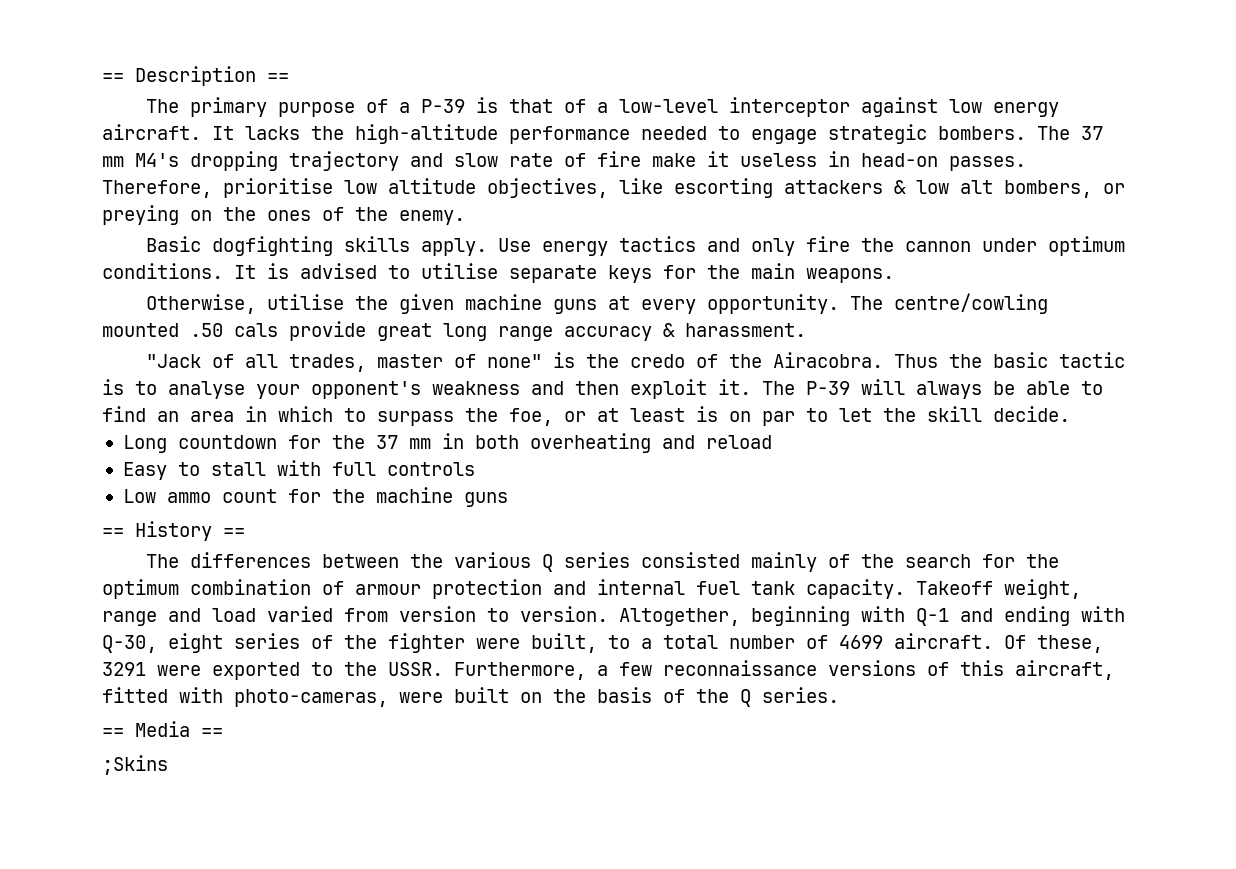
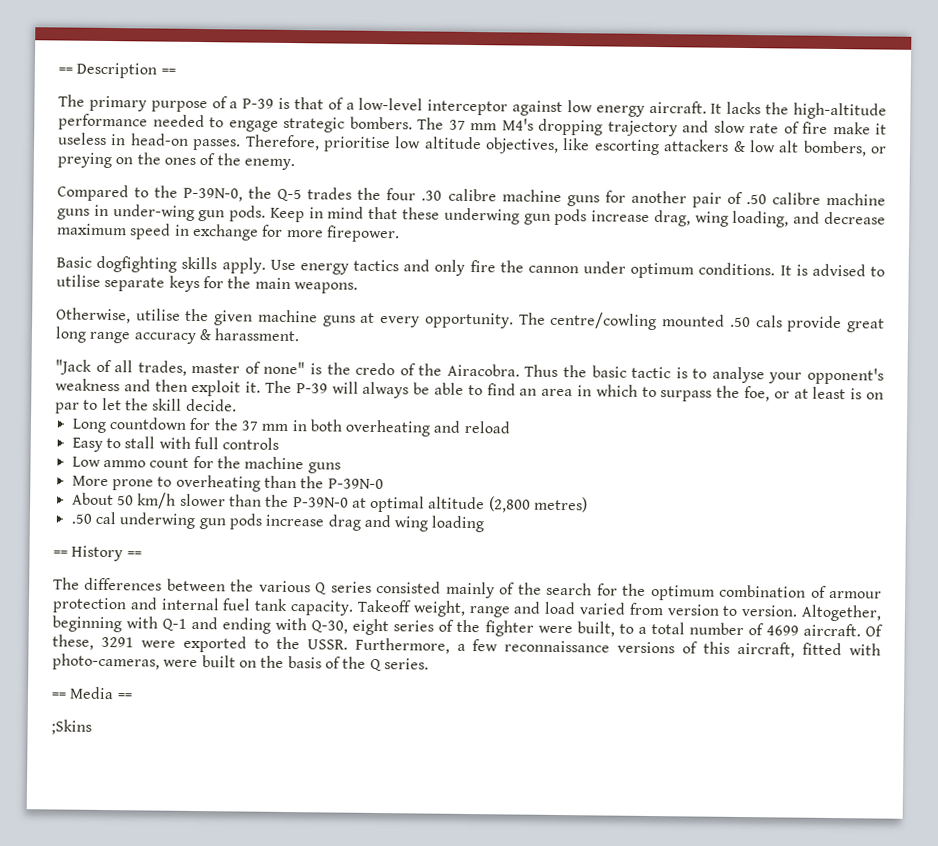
+ Compared to the P-39N-0, the Q-5 trades the four .30 calibre machine guns for another pair of .50 calibre machine guns in under-wing gun pods. Keep in mind that these underwing gun pods increase drag, wing loading, and decrease maximum speed in exchange for more firepower.
+ More prone to overheating than the P-39N-0
+ About 50 km/h slower than the P-39N-0 at optimal altitude (2,800 metres)
+ .50 cal underwing gun pods increase drag and wing loading

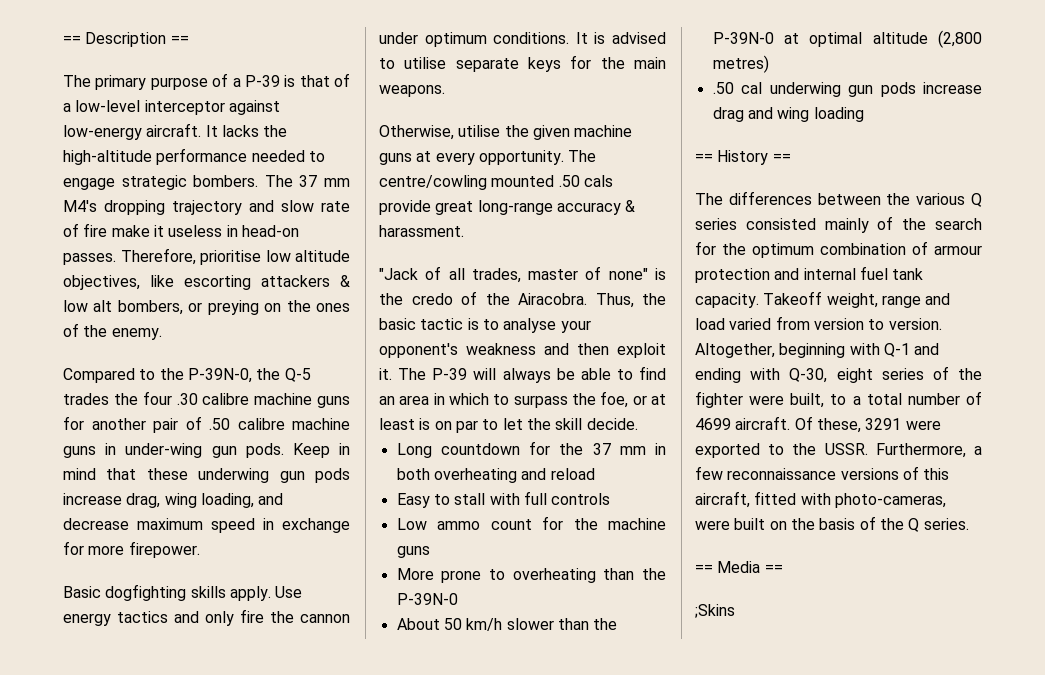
- The primary purpose of a P-39 is that of a low-level interceptor against low energy aircraft.
+ The primary purpose of a P-39 is that of a low-level interceptor against low-energy aircraft.
- The centre/cowling mounted .50 cals provide great long range accuracy & harassment.
+ The centre/cowling mounted .50 cals provide great long-range accuracy & harassment.
- Thus the basic tactic is to analyse your opponent's weakness and then exploit it.
+ Thus, the basic tactic is to analyse your opponent's weakness and then exploit it.

